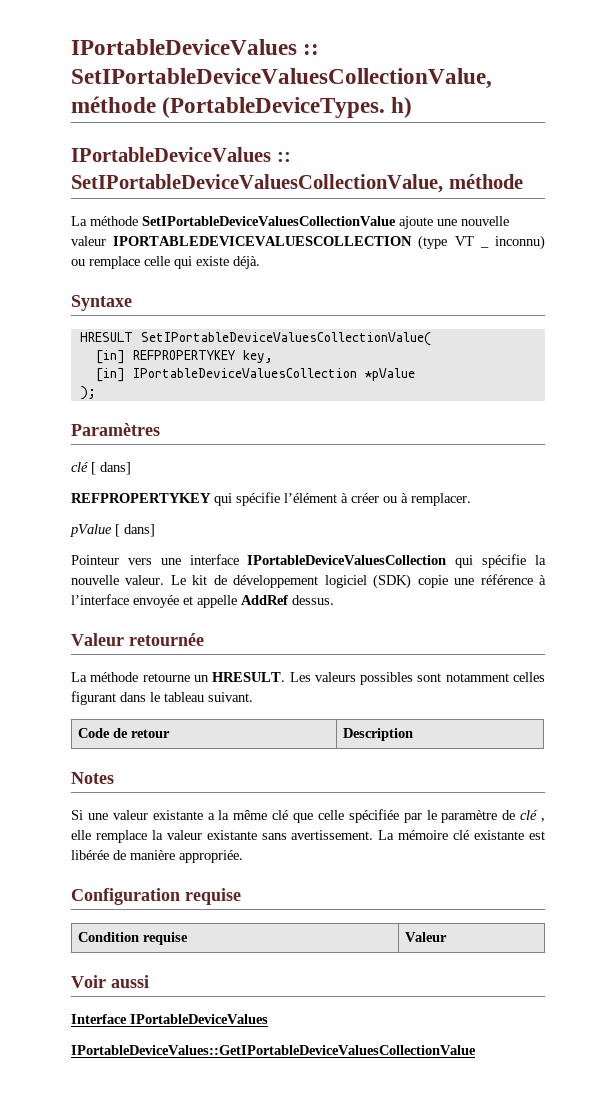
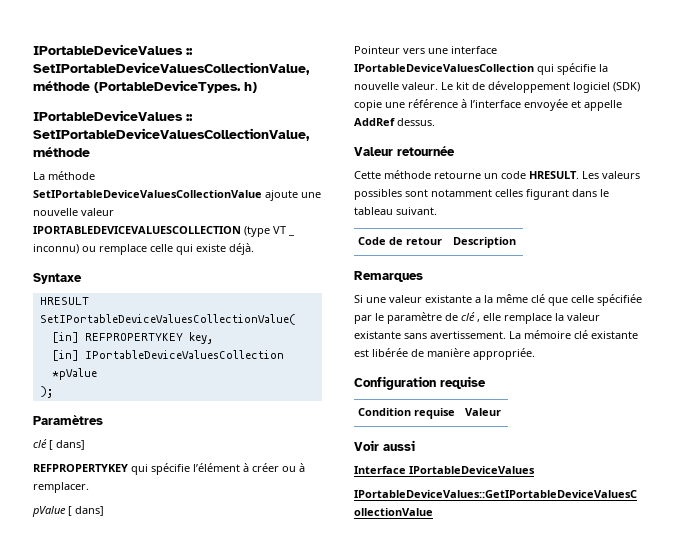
- La méthode retourne un HRESULT.
+ Cette méthode retourne un code HRESULT.
- Notes
+ Remarques

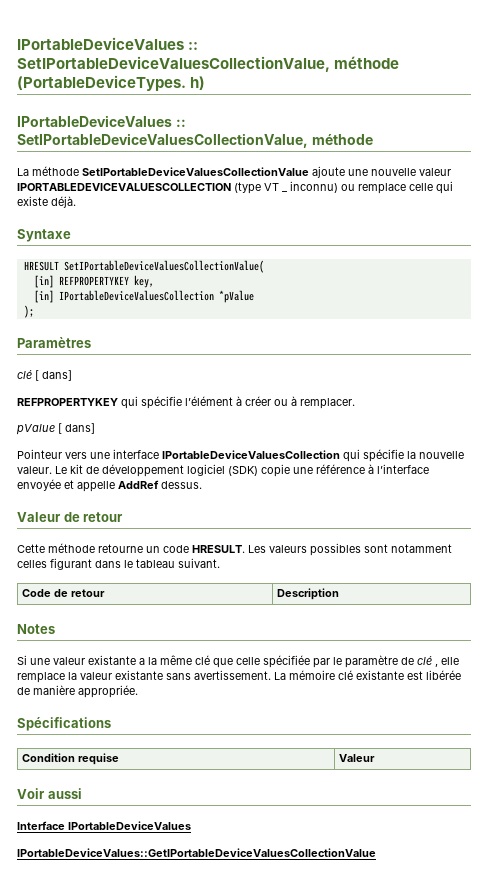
- Valeur retournée
+ Valeur de retour
- Remarques
+ Notes
- Configuration requise
+ Spécifications

